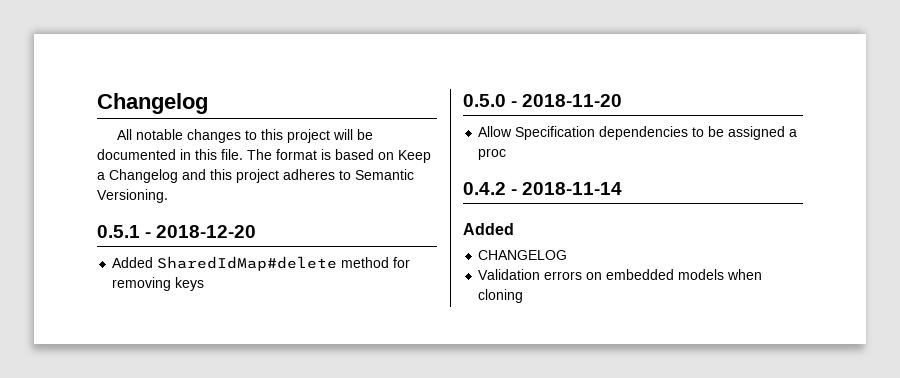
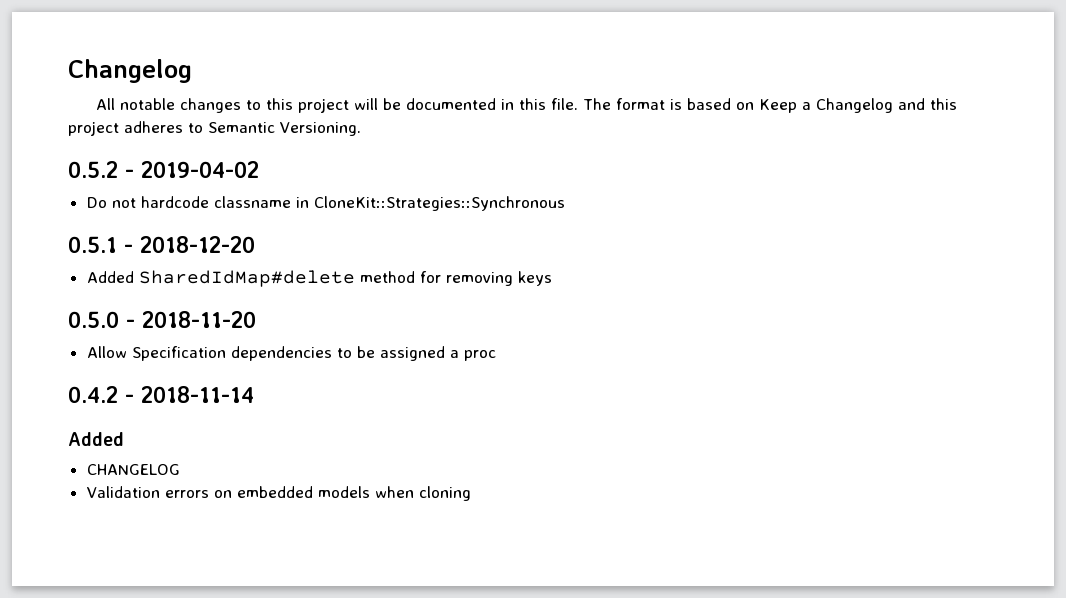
+ 0.5.2 - 2019-04-02
+ Do not hardcode classname in CloneKit::Strategies::Synchronous

